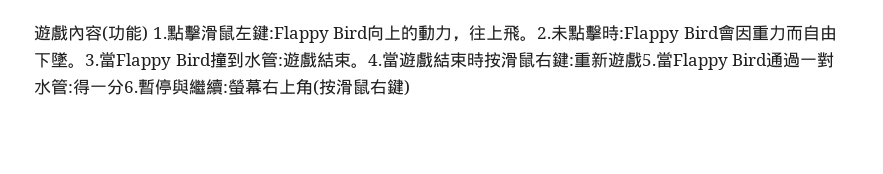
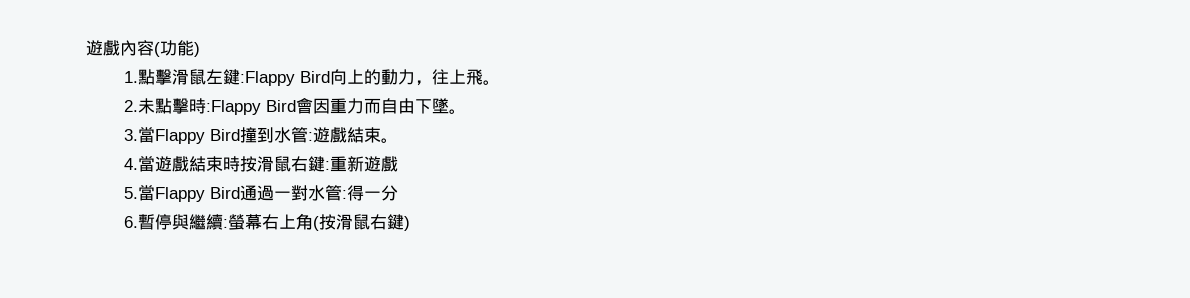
- 遊戲內容(功能) 1.點擊滑鼠左鍵:Flappy Bird向上的動力，往上飛。2.未點擊時:Flappy Bird會因重力而自由下墜。3.當Flappy Bird撞到水管:
+ 遊戲內容(功能)
+ 1.點擊滑鼠左鍵:Flappy Bird向上的動力，往上飛。
+ 2.未點擊時:Flappy Bird會因重力而自由下墜。
+ 3.當Flappy Bird撞到水管:
- 遊戲結束。4.當遊戲結束時按滑鼠右鍵:
+ 遊戲結束。
+ 4.當遊戲結束時按滑鼠右鍵:
- 重新遊戲5.當Flappy Bird通過一對水管:
+ 重新遊戲
+ 5.當Flappy Bird通過一對水管:
- 得一分6.暫停與繼續:
+ 得一分
+ 6.暫停與繼續:

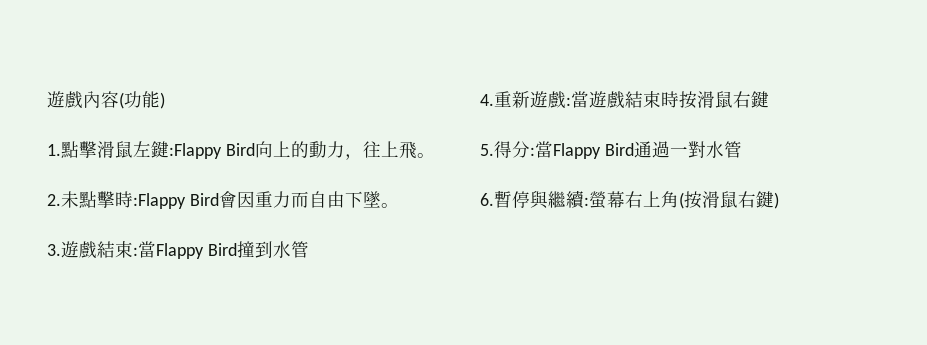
- 3.當Flappy Bird撞到水管:遊戲結束。
- 4.當遊戲結束時按滑鼠右鍵:重新遊戲
+ 3.遊戲結束:當Flappy Bird撞到水管
+ 4.重新遊戲:當遊戲結束時按滑鼠右鍵
- 5.當Flappy Bird通過一對水管:得一分
+ 5.得分:當Flappy Bird通過一對水管

